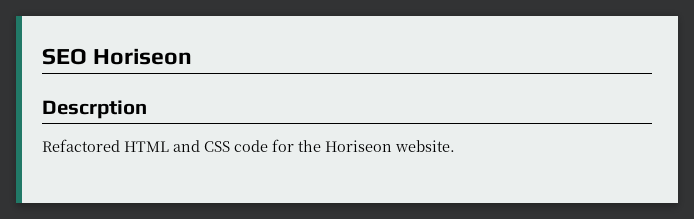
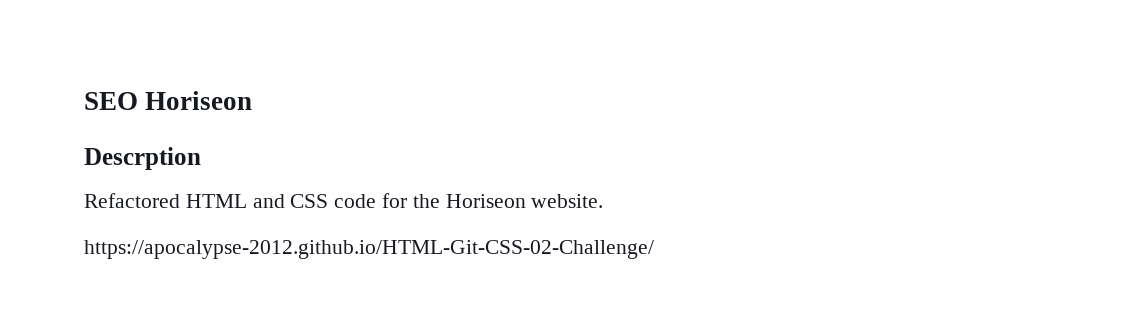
+ https://apocalypse-2012.github.io/HTML-Git-CSS-02-Challenge/

